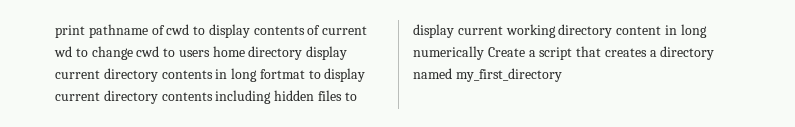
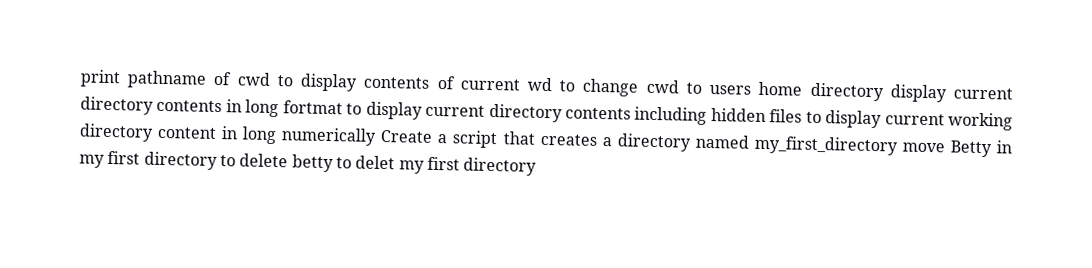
- print pathname of cwd to display contents of current wd to change cwd to users home directory display current directory contents in long fortmat to display current directory contents including hidden files to display current working directory content in long numerically Create a script that creates a directory named my_first_directory
+ print pathname of cwd to display contents of current wd to change cwd to users home directory display current directory contents in long fortmat to display current directory contents including hidden files to display current working directory content in long numerically Create a script that creates a directory named my_first_directory move Betty in my first directory to delete betty to delet my first directory

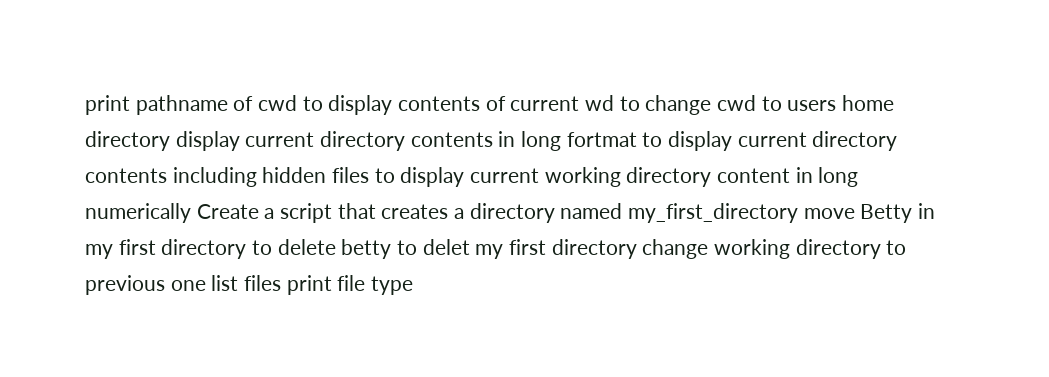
- print pathname of cwd to display contents of current wd to change cwd to users home directory display current directory contents in long fortmat to display current directory contents including hidden files to display current working directory content in long numerically Create a script that creates a directory named my_first_directory move Betty in my first directory to delete betty to delet my first directory
+ print pathname of cwd to display contents of current wd to change cwd to users home directory display current directory contents in long fortmat to display current directory contents including hidden files to display current working directory content in long numerically Create a script that creates a directory named my_first_directory move Betty in my first directory to delete betty to delet my first directory change working directory to previous one list files print file type

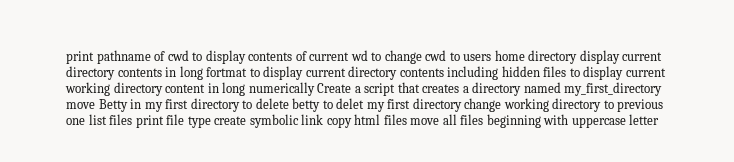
- print pathname of cwd to display contents of current wd to change cwd to users home directory display current directory contents in long fortmat to display current directory contents including hidden files to display current working directory content in long numerically Create a script that creates a directory named my_first_directory move Betty in my first directory to delete betty to delet my first directory change working directory to previous one list files print file type
+ print pathname of cwd to display contents of current wd to change cwd to users home directory display current directory contents in long fortmat to display current directory contents including hidden files to display current working directory content in long numerically Create a script that creates a directory named my_first_directory move Betty in my first directory to delete betty to delet my first directory change working directory to previous one list files print file type create symbolic link copy html files move all files beginning with uppercase letter

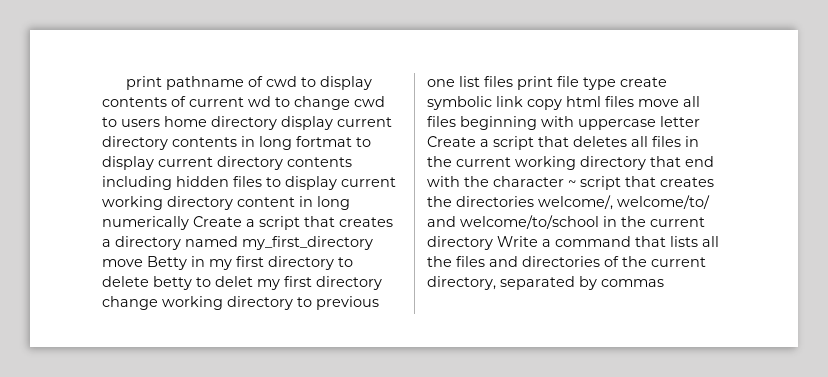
- print pathname of cwd to display contents of current wd to change cwd to users home directory display current directory contents in long fortmat to display current directory contents including hidden files to display current working directory content in long numerically Create a script that creates a directory named my_first_directory move Betty in my first directory to delete betty to delet my first directory change working directory to previous one list files print file type create symbolic link copy html files move all files beginning with uppercase letter
+ print pathname of cwd to display contents of current wd to change cwd to users home directory display current directory contents in long fortmat to display current directory contents including hidden files to display current working directory content in long numerically Create a script that creates a directory named my_first_directory move Betty in my first directory to delete betty to delet my first directory change working directory to previous one list files print file type create symbolic link copy html files move all files beginning with uppercase letter Create a script that deletes all files in the current working directory that end with the character ~ script that creates the directories welcome/, welcome/to/ and welcome/to/school in the current directory Write a command that lists all the files and directories of the current directory, separated by commas

